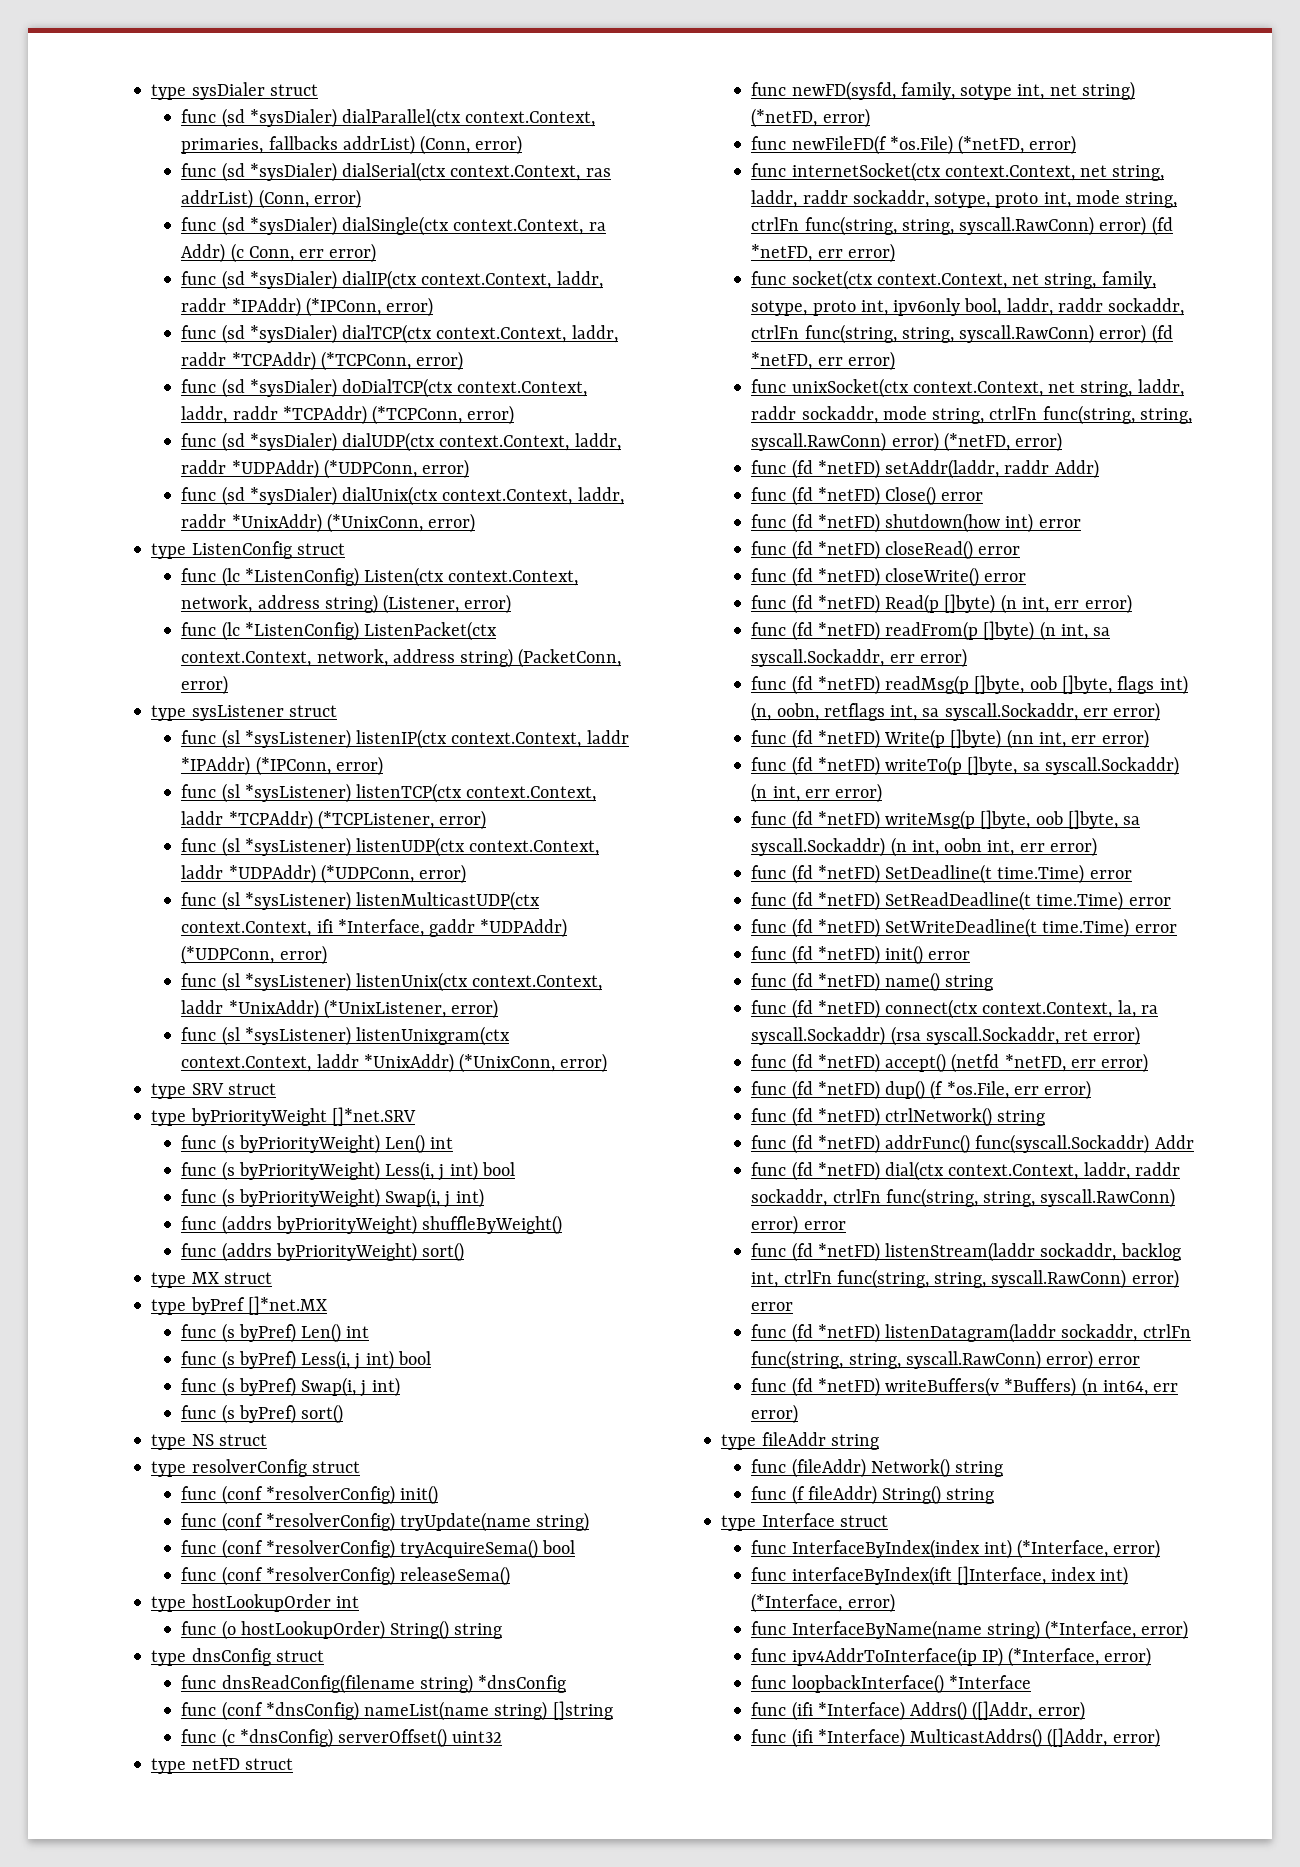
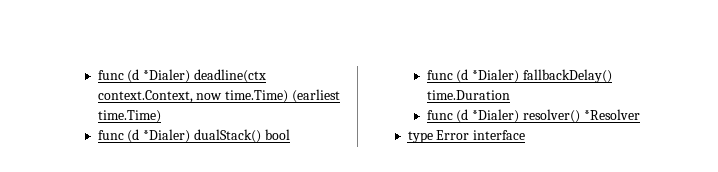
- type sysDialer struct
- func (sd *sysDialer) dialParallel(ctx context.Context, primaries, fallbacks addrList) (Conn, error)
- func (sd *sysDialer) dialSerial(ctx context.Context, ras addrList) (Conn, error)
- func (sd *sysDialer) dialSingle(ctx context.Context, ra Addr) (c Conn, err error)
- func (sd *sysDialer) dialIP(ctx context.Context, laddr, raddr *IPAddr) (*IPConn, error)
- func (sd *sysDialer) dialTCP(ctx context.Context, laddr, raddr *TCPAddr) (*TCPConn, error)
- func (sd *sysDialer) doDialTCP(ctx context.Context, laddr, raddr *TCPAddr) (*TCPConn, error)
- func (sd *sysDialer) dialUDP(ctx context.Context, laddr, raddr *UDPAddr) (*UDPConn, error)
- func (sd *sysDialer) dialUnix(ctx context.Context, laddr, raddr *UnixAddr) (*UnixConn, error)
- type ListenConfig struct
- func (lc *ListenConfig) Listen(ctx context.Context, network, address string) (Listener, error)
- func (lc *ListenConfig) ListenPacket(ctx context.Context, network, address string) (PacketConn, error)
- type sysListener struct
- func (sl *sysListener) listenIP(ctx context.Context, laddr *IPAddr) (*IPConn, error)
- func (sl *sysListener) listenTCP(ctx context.Context, laddr *TCPAddr) (*TCPListener, error)
- func (sl *sysListener) listenUDP(ctx context.Context, laddr *UDPAddr) (*UDPConn, error)
- func (sl *sysListener) listenMulticastUDP(ctx context.Context, ifi *Interface, gaddr *UDPAddr) (*UDPConn, error)
- func (sl *sysListener) listenUnix(ctx context.Context, laddr *UnixAddr) (*UnixListener, error)
- func (sl *sysListener) listenUnixgram(ctx context.Context, laddr *UnixAddr) (*UnixConn, error)
- type SRV struct
- type byPriorityWeight []*net.SRV
- func (s byPriorityWeight) Len() int
- func (s byPriorityWeight) Less(i, j int) bool
- func (s byPriorityWeight) Swap(i, j int)
- func (addrs byPriorityWeight) shuffleByWeight()
- func (addrs byPriorityWeight) sort()
- type MX struct
- type byPref []*net.MX
- func (s byPref) Len() int
- func (s byPref) Less(i, j int) bool
- func (s byPref) Swap(i, j int)
- func (s byPref) sort()
- type NS struct
- type resolverConfig struct
- func (conf *resolverConfig) init()
- func (conf *resolverConfig) tryUpdate(name string)
- func (conf *resolverConfig) tryAcquireSema() bool
- func (conf *resolverConfig) releaseSema()
- type hostLookupOrder int
- func (o hostLookupOrder) String() string
- type dnsConfig struct
- func dnsReadConfig(filename string) *dnsConfig
- func (conf *dnsConfig) nameList(name string) []string
- func (c *dnsConfig) serverOffset() uint32
- type netFD struct
- func newFD(sysfd, family, sotype int, net string) (*netFD, error)
- func newFileFD(f *os.File) (*netFD, error)
- func internetSocket(ctx context.Context, net string, laddr, raddr sockaddr, sotype, proto int, mode string, ctrlFn func(string, string, syscall.RawConn) error) (fd *netFD, err error)
- func socket(ctx context.Context, net string, family, sotype, proto int, ipv6only bool, laddr, raddr sockaddr, ctrlFn func(string, string, syscall.RawConn) error) (fd *netFD, err error)
- func unixSocket(ctx context.Context, net string, laddr, raddr sockaddr, mode string, ctrlFn func(string, string, syscall.RawConn) error) (*netFD, error)
- func (fd *netFD) setAddr(laddr, raddr Addr)
- func (fd *netFD) Close() error
- func (fd *netFD) shutdown(how int) error
- func (fd *netFD) closeRead() error
- func (fd *netFD) closeWrite() error
- func (fd *netFD) Read(p []byte) (n int, err error)
- func (fd *netFD) readFrom(p []byte) (n int, sa syscall.Sockaddr, err error)
- func (fd *netFD) readMsg(p []byte, oob []byte, flags int) (n, oobn, retflags int, sa syscall.Sockaddr, err error)
- func (fd *netFD) Write(p []byte) (nn int, err error)
- func (fd *netFD) writeTo(p []byte, sa syscall.Sockaddr) (n int, err error)
- func (fd *netFD) writeMsg(p []byte, oob []byte, sa syscall.Sockaddr) (n int, oobn int, err error)
- func (fd *netFD) SetDeadline(t time.Time) error
- func (fd *netFD) SetReadDeadline(t time.Time) error
- func (fd *netFD) SetWriteDeadline(t time.Time) error
- func (fd *netFD) init() error
- func (fd *netFD) name() string
- func (fd *netFD) connect(ctx context.Context, la, ra syscall.Sockaddr) (rsa syscall.Sockaddr, ret error)
- func (fd *netFD) accept() (netfd *netFD, err error)
- func (fd *netFD) dup() (f *os.File, err error)
- func (fd *netFD) ctrlNetwork() string
- func (fd *netFD) addrFunc() func(syscall.Sockaddr) Addr
- func (fd *netFD) dial(ctx context.Context, laddr, raddr sockaddr, ctrlFn func(string, string, syscall.RawConn) error) error
- func (fd *netFD) listenStream(laddr sockaddr, backlog int, ctrlFn func(string, string, syscall.RawConn) error) error
- func (fd *netFD) listenDatagram(laddr sockaddr, ctrlFn func(string, string, syscall.RawConn) error) error
- func (fd *netFD) writeBuffers(v *Buffers) (n int64, err error)
- type fileAddr string
- func (fileAddr) Network() string
- func (f fileAddr) String() string
- type Interface struct
- func InterfaceByIndex(index int) (*Interface, error)
- func interfaceByIndex(ift []Interface, index int) (*Interface, error)
- func InterfaceByName(name string) (*Interface, error)
- func ipv4AddrToInterface(ip IP) (*Interface, error)
- func loopbackInterface() *Interface
- func (ifi *Interface) Addrs() ([]Addr, error)
- func (ifi *Interface) MulticastAddrs() ([]Addr, error)
+ func (d *Dialer) deadline(ctx context.Context, now time.Time) (earliest time.Time)
+ func (d *Dialer) dualStack() bool
+ func (d *Dialer) fallbackDelay() time.Duration
+ func (d *Dialer) resolver() *Resolver
+ type Error interface

